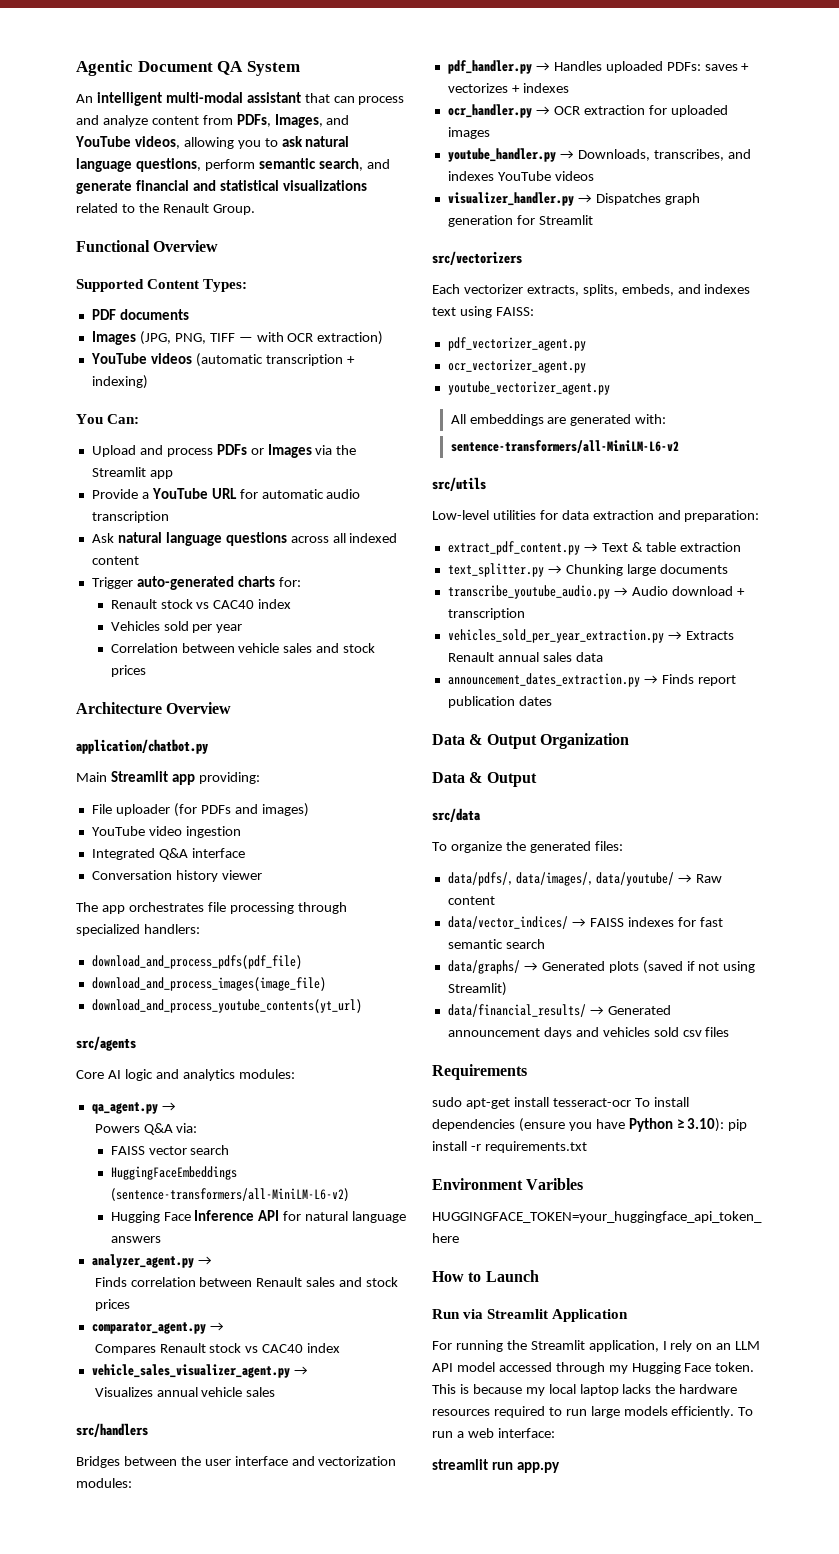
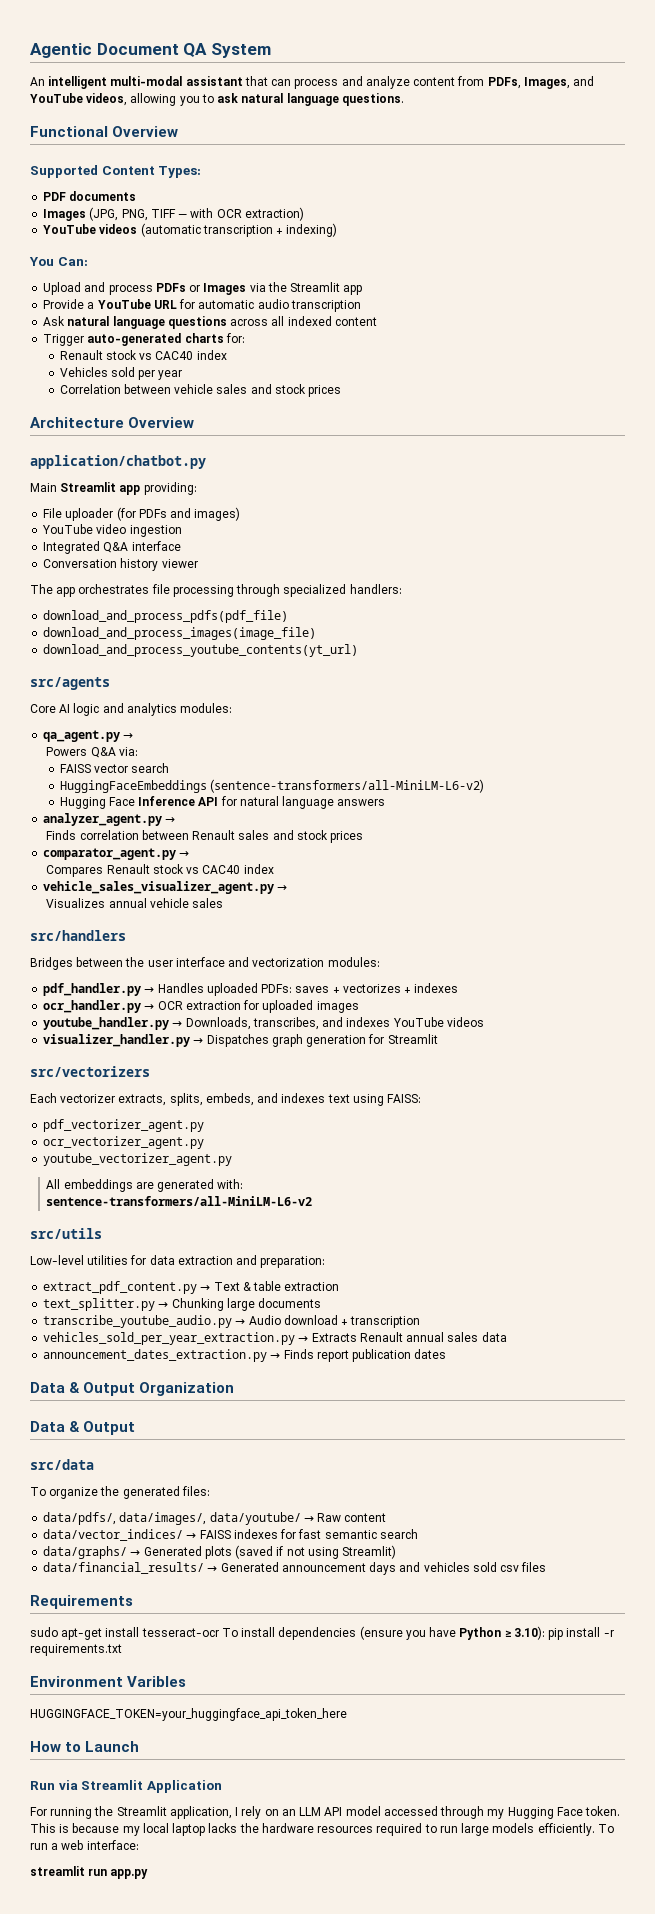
- An intelligent multi-modal assistant that can process and analyze content from PDFs, Images, and YouTube videos, allowing you to ask natural language questions, perform semantic search, and generate financial and statistical visualizations related to the Renault Group.
+ An intelligent multi-modal assistant that can process and analyze content from PDFs, Images, and YouTube videos, allowing you to ask natural language questions.

